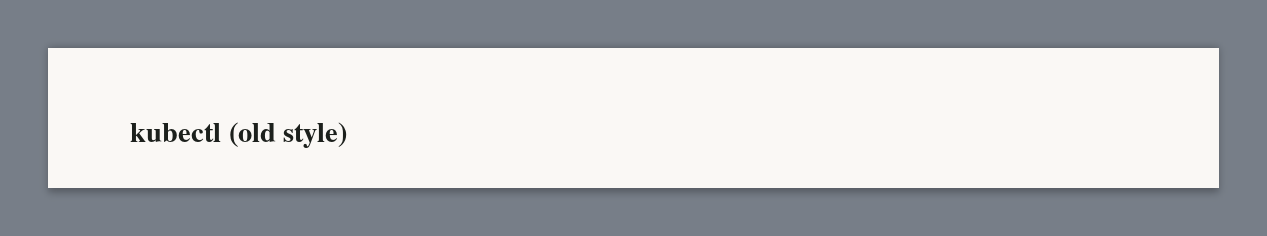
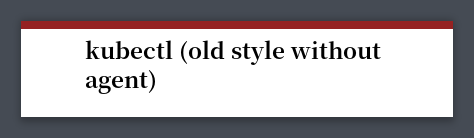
- kubectl (old style)
+ kubectl (old style without agent)

